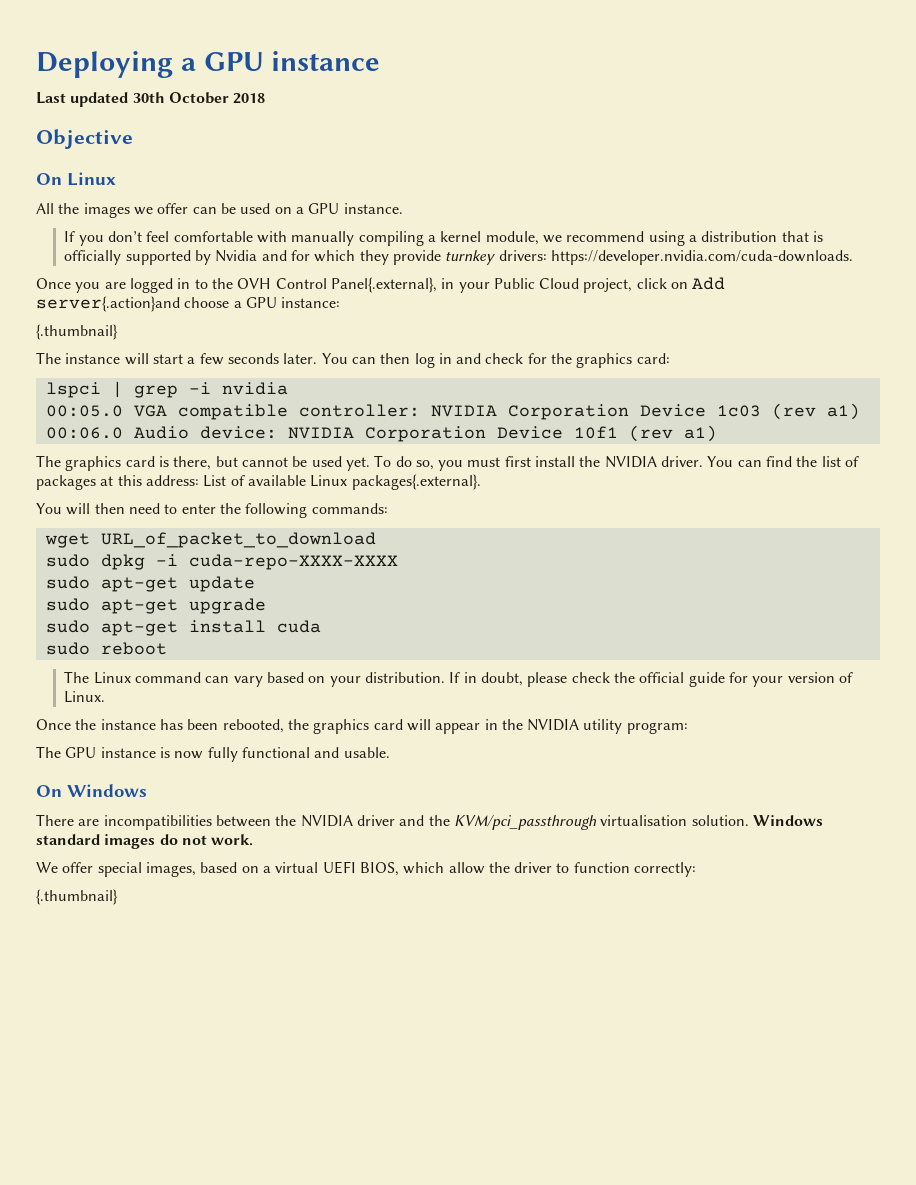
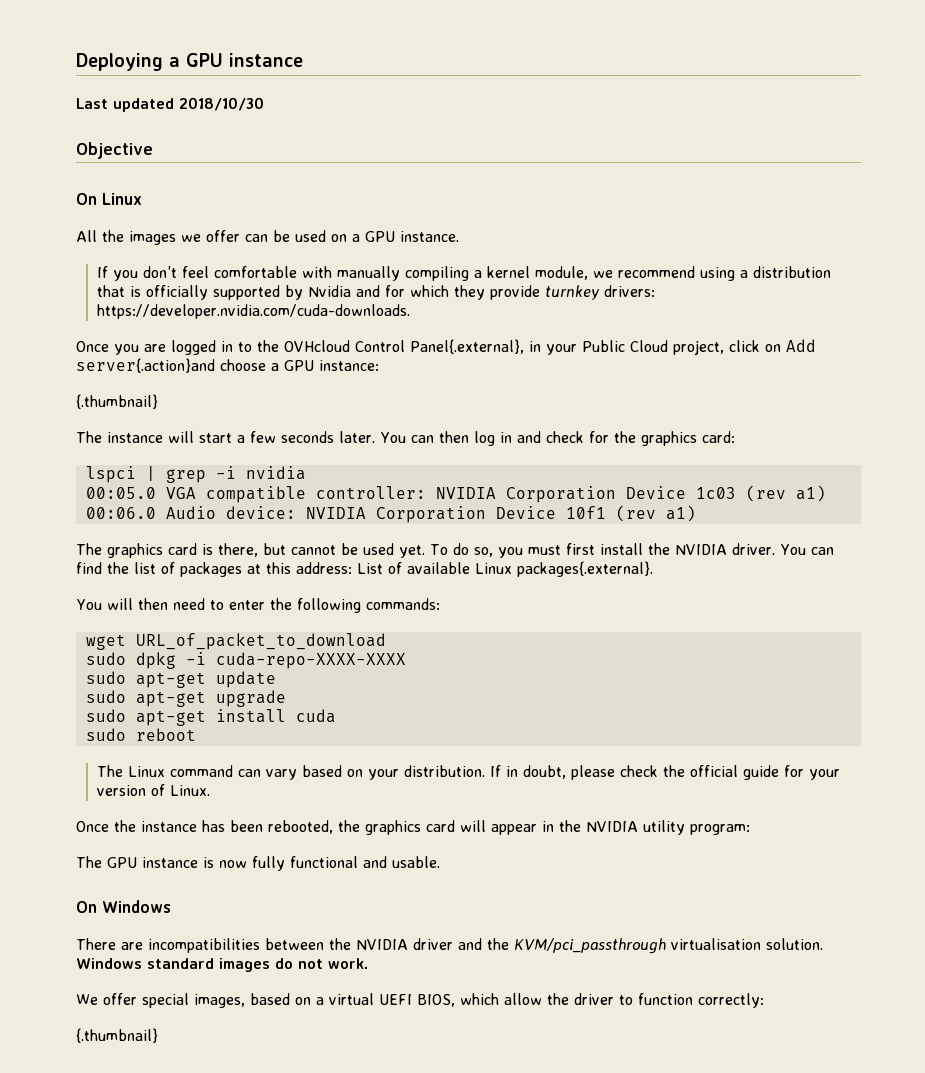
- Last updated 30th October 2018
+ Last updated 2018/10/30
- Once you are logged in to the OVH Control Panel{.external}, in your Public Cloud project, click on Add server{.action}and choose a GPU instance:
+ Once you are logged in to the OVHcloud Control Panel{.external}, in your Public Cloud project, click on Add server{.action}and choose a GPU instance:

